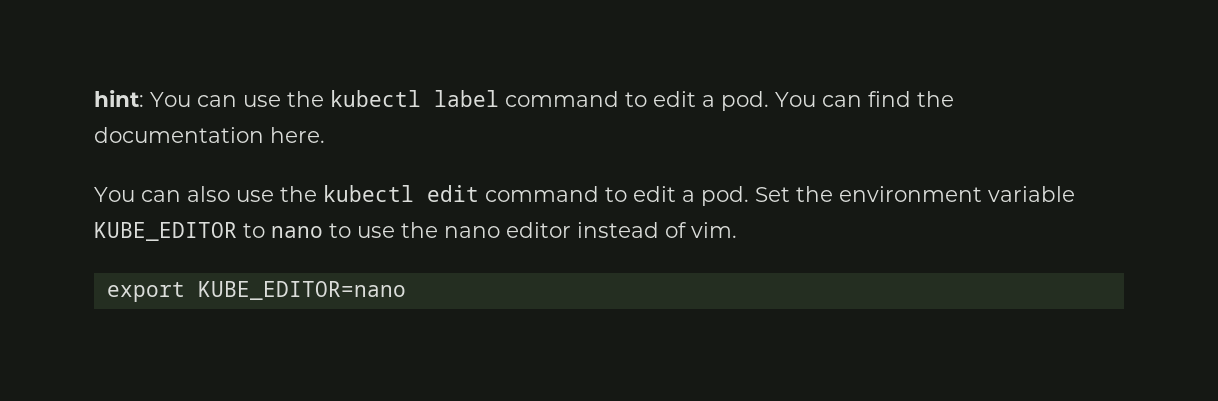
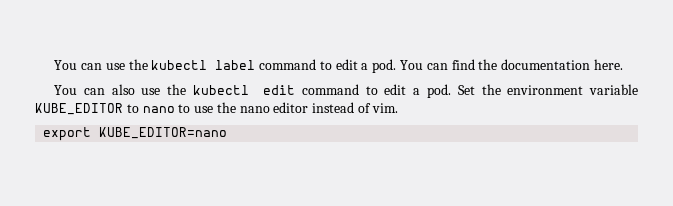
- hint: You can use the kubectl label command to edit a pod.
+ You can use the kubectl label command to edit a pod.

